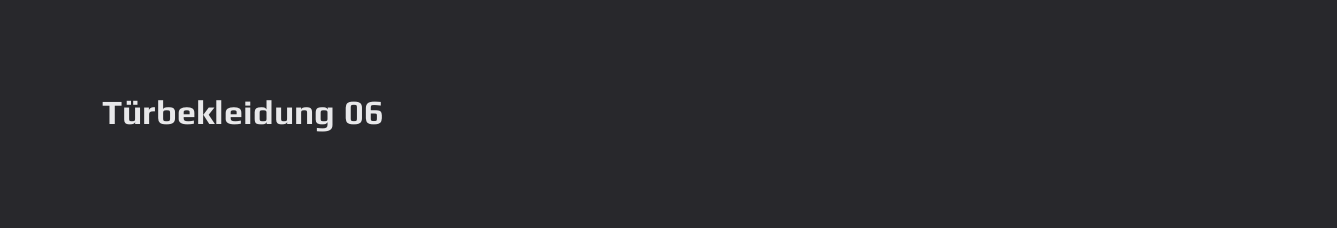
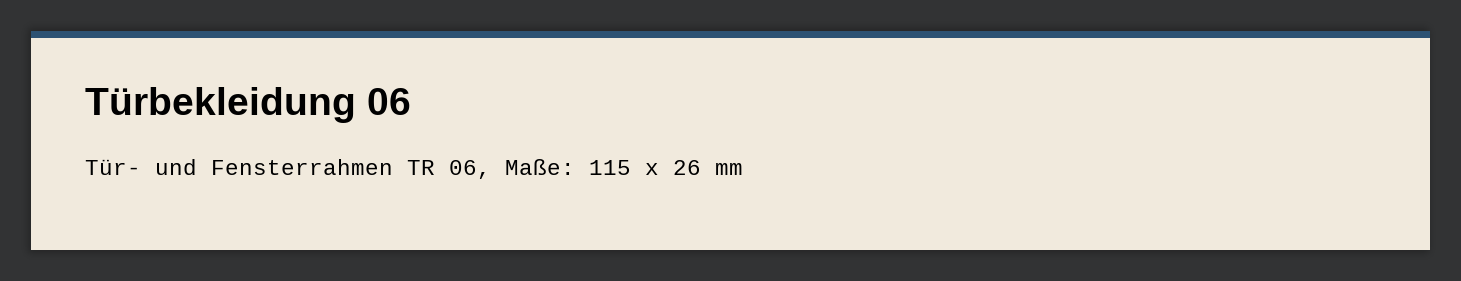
+ Tür- und Fensterrahmen TR 06, Maße: 115 x 26 mm

